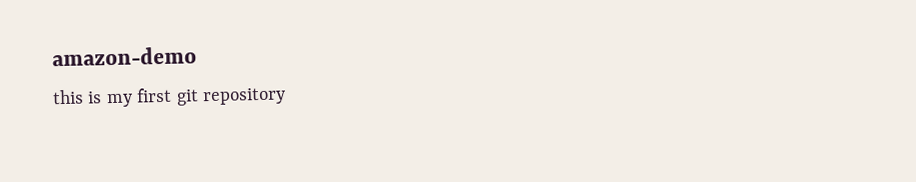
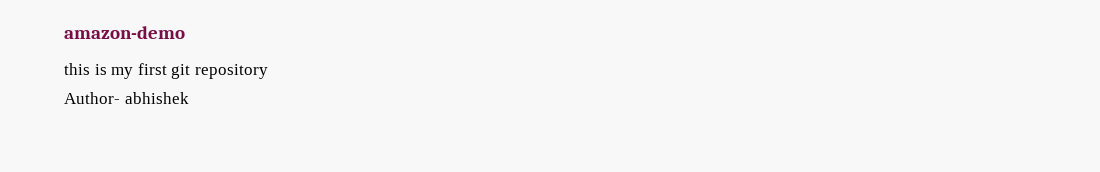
+ Author- abhishek

